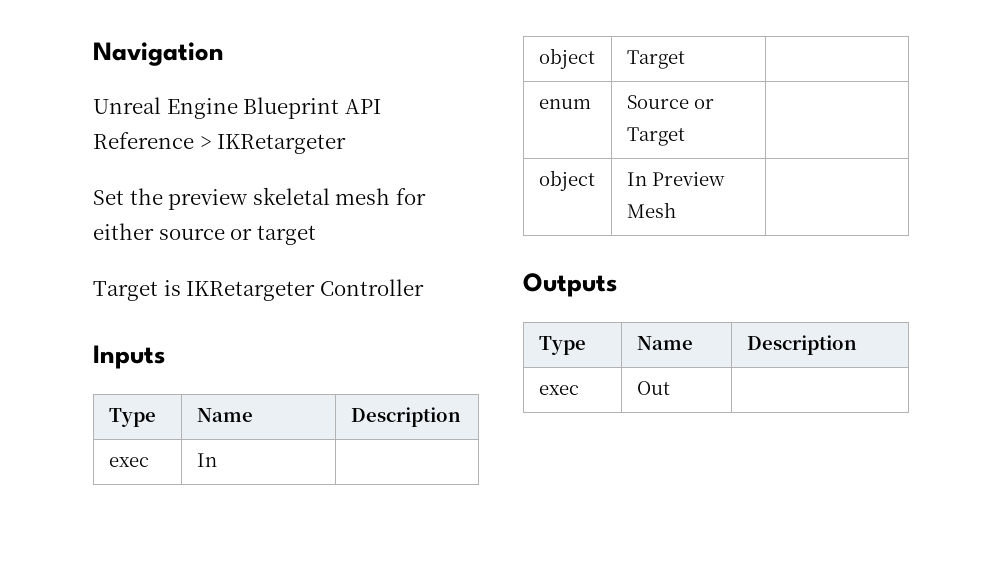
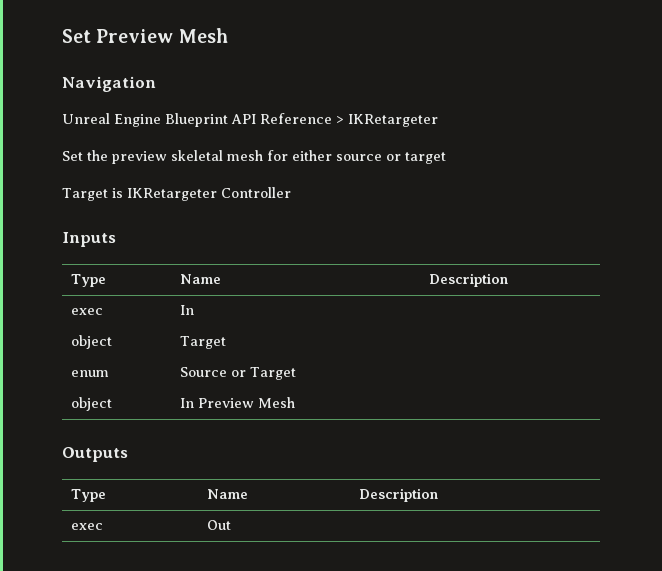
+ Set Preview Mesh

